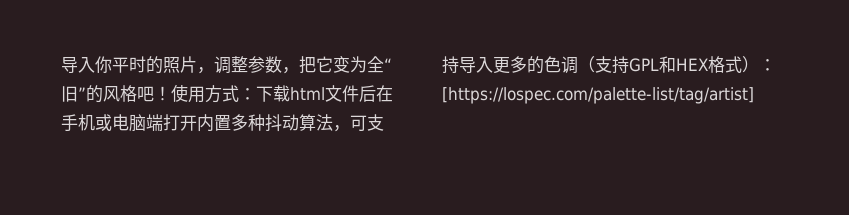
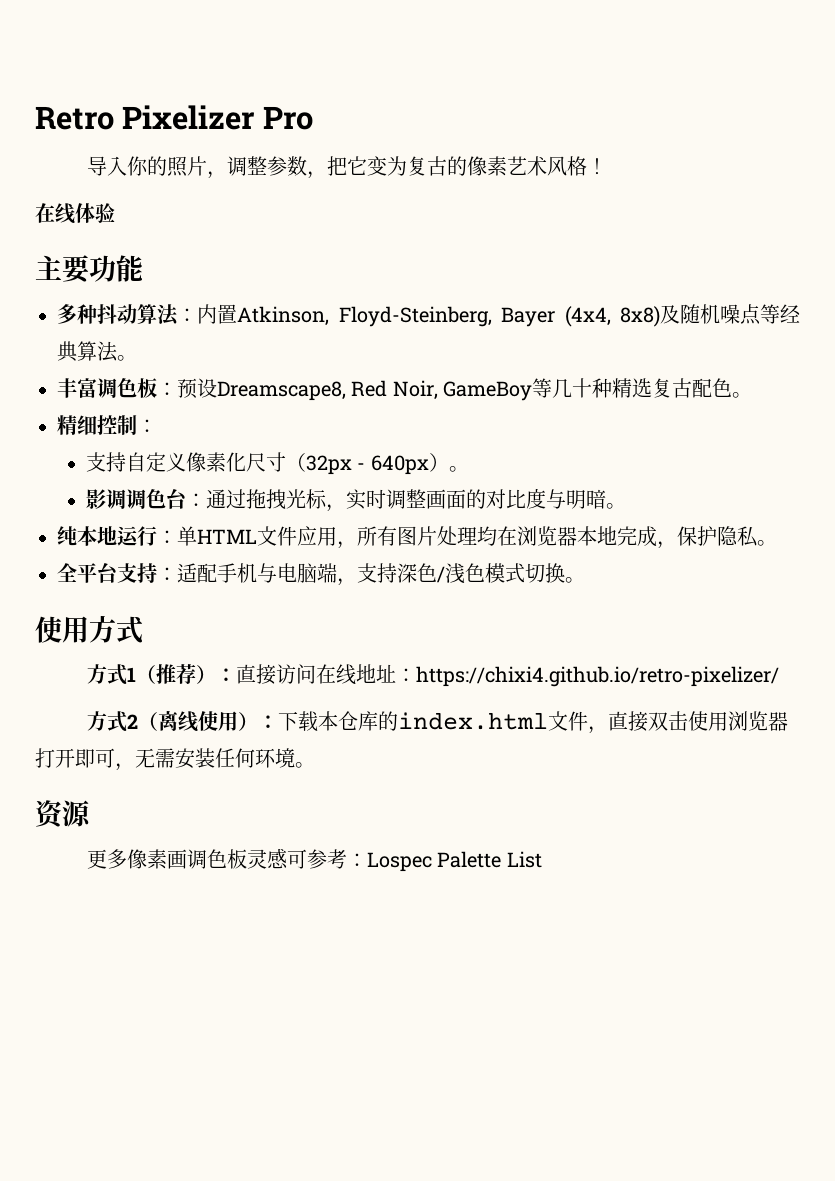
- 导入你平时的照片，调整参数，把它变为全“旧”的风格吧！使用方式：下载html文件后在手机或电脑端打开内置多种抖动算法，可支持导入更多的色调（支持GPL和HEX格式）：[https://lospec.com/palette-list/tag/artist]
+ Retro Pixelizer Pro
+ 导入你的照片，调整参数，把它变为复古的像素艺术风格！
+ 在线体验
+ 主要功能
+ 多种抖动算法：内置Atkinson, Floyd-Steinberg, Bayer (4x4, 8x8)及随机噪点等经典算法。
+ 丰富调色板：预设Dreamscape8, Red Noir, GameBoy等几十种精选复古配色。
+ 精细控制：
+ 支持自定义像素化尺寸（32px - 640px）。
+ 影调调色台：通过拖拽光标，实时调整画面的对比度与明暗。
+ 纯本地运行：单HTML文件应用，所有图片处理均在浏览器本地完成，保护隐私。
+ 全平台支持：适配手机与电脑端，支持深色/浅色模式切换。
+ 使用方式
+ 方式1（推荐）：直接访问在线地址：https://chixi4.github.io/retro-pixelizer/
+ 方式2（离线使用）：下载本仓库的index.html文件，直接双击使用浏览器打开即可，无需安装任何环境。
+ 资源
+ 更多像素画调色板灵感可参考：Lospec Palette List

